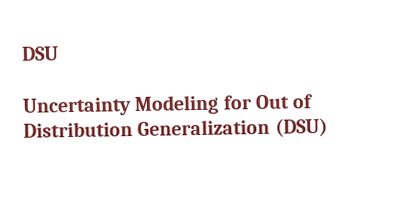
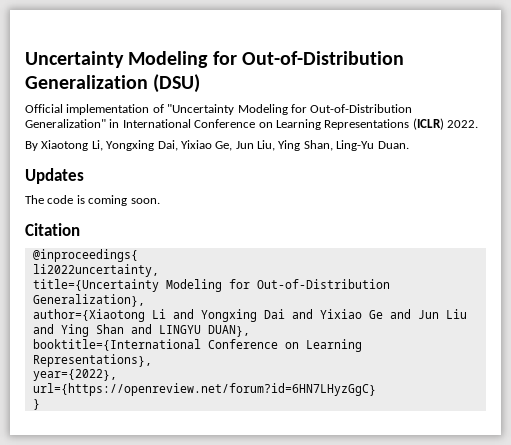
- DSU
- Uncertainty Modeling for Out of Distribution Generalization (DSU)
+ Uncertainty Modeling for Out-of-Distribution Generalization (DSU)
+ Official implementation of "Uncertainty Modeling for Out-of-Distribution Generalization" in International Conference on Learning Representations (ICLR) 2022.
+ By Xiaotong Li, Yongxing Dai, Yixiao Ge, Jun Liu, Ying Shan, Ling-Yu Duan.
+ Updates
+ The code is coming soon.
+ Citation
+ @inproceedings{
+ li2022uncertainty,
+ title={Uncertainty Modeling for Out-of-Distribution Generalization},
+ author={Xiaotong Li and Yongxing Dai and Yixiao Ge and Jun Liu and Ying Shan and LINGYU DUAN},
+ booktitle={International Conference on Learning Representations},
+ year={2022},
+ url={https://openreview.net/forum?id=6HN7LHyzGgC}
+ }

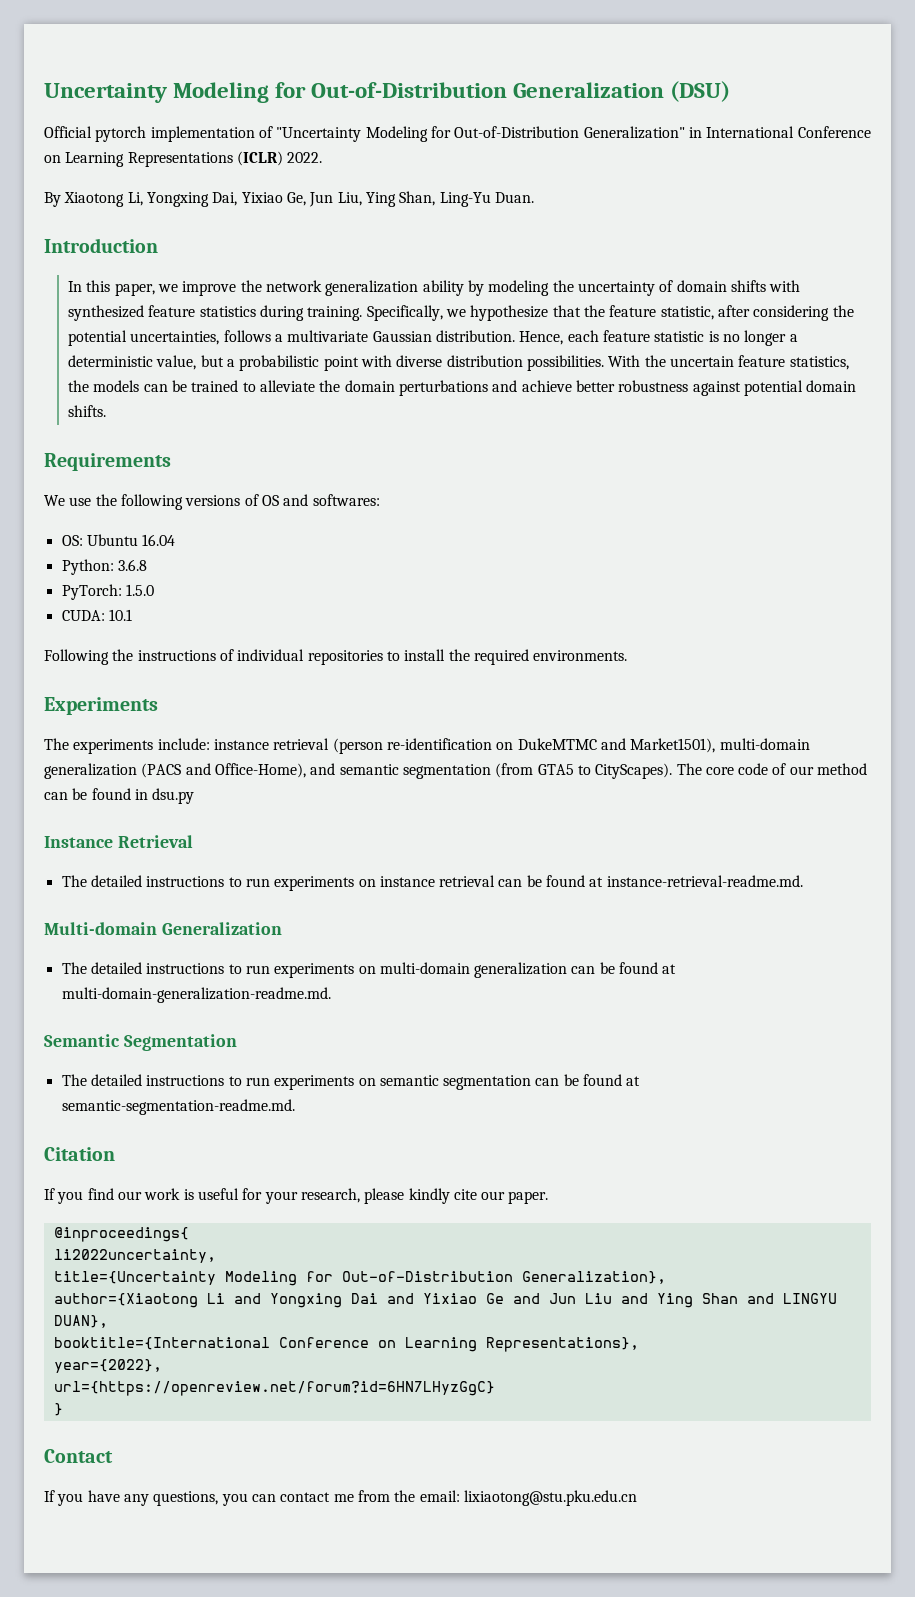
- Official implementation of "Uncertainty Modeling for Out-of-Distribution Generalization" in International Conference on Learning Representations (ICLR) 2022.
+ Official pytorch implementation of "Uncertainty Modeling for Out-of-Distribution Generalization" in International Conference on Learning Representations (ICLR) 2022.
- Updates
- The code is coming soon.
+ Introduction
+ In this paper, we improve the network generalization ability by modeling the uncertainty of domain shifts with synthesized feature statistics during training. Specifically, we hypothesize that the feature statistic, after considering the potential uncertainties, follows a multivariate Gaussian distribution. Hence, each feature statistic is no longer a deterministic value, but a probabilistic point with diverse distribution possibilities. With the uncertain feature statistics, the models can be trained to alleviate the domain perturbations and achieve better robustness against potential domain shifts.
+ Requirements
+ We use the following versions of OS and softwares:
+ OS: Ubuntu 16.04
+ Python: 3.6.8
+ PyTorch: 1.5.0
+ CUDA: 10.1
+ Following the instructions of individual repositories to install the required environments.
+ Experiments
+ The experiments include: instance retrieval (person re-identification on DukeMTMC and Market1501), multi-domain generalization (PACS and Office-Home), and semantic segmentation (from GTA5 to CityScapes). The core code of our method can be found in dsu.py
+ Instance Retrieval
+ The detailed instructions to run experiments on instance retrieval can be found at instance-retrieval-readme.md.
+ Multi-domain Generalization
+ The detailed instructions to run experiments on multi-domain generalization can be found at multi-domain-generalization-readme.md.
+ Semantic Segmentation
+ The detailed instructions to run experiments on semantic segmentation can be found at semantic-segmentation-readme.md.
  Citation
+ If you find our work is useful for your research, please kindly cite our paper.
+ Contact
+ If you have any questions, you can contact me from the email: lixiaotong@stu.pku.edu.cn

